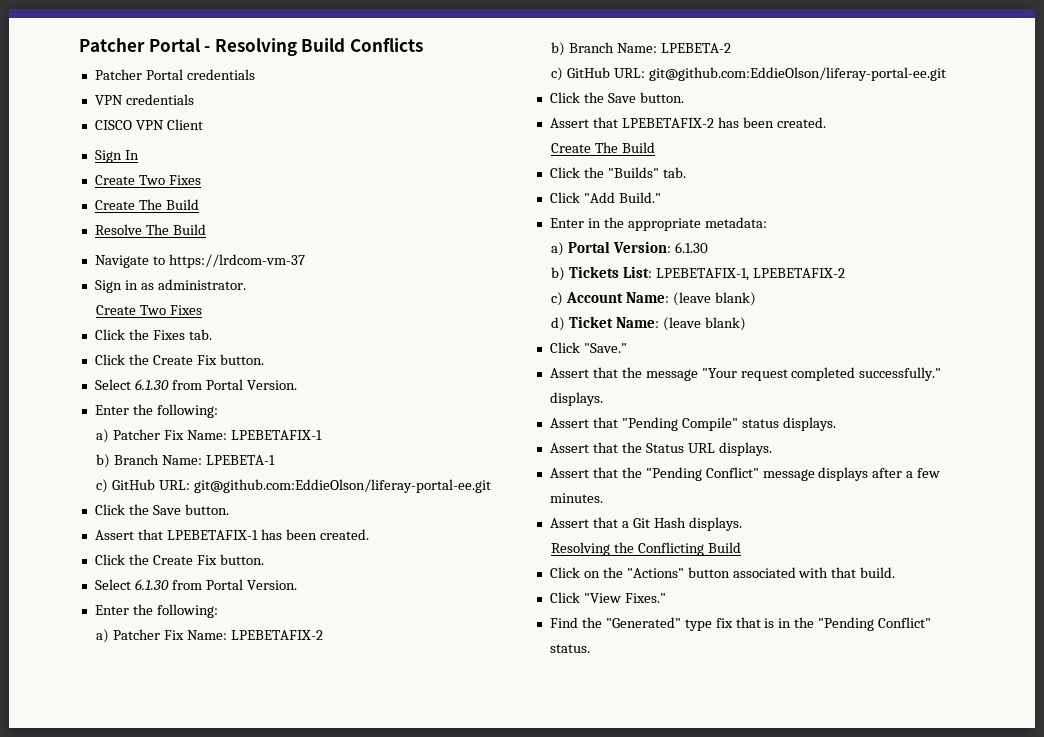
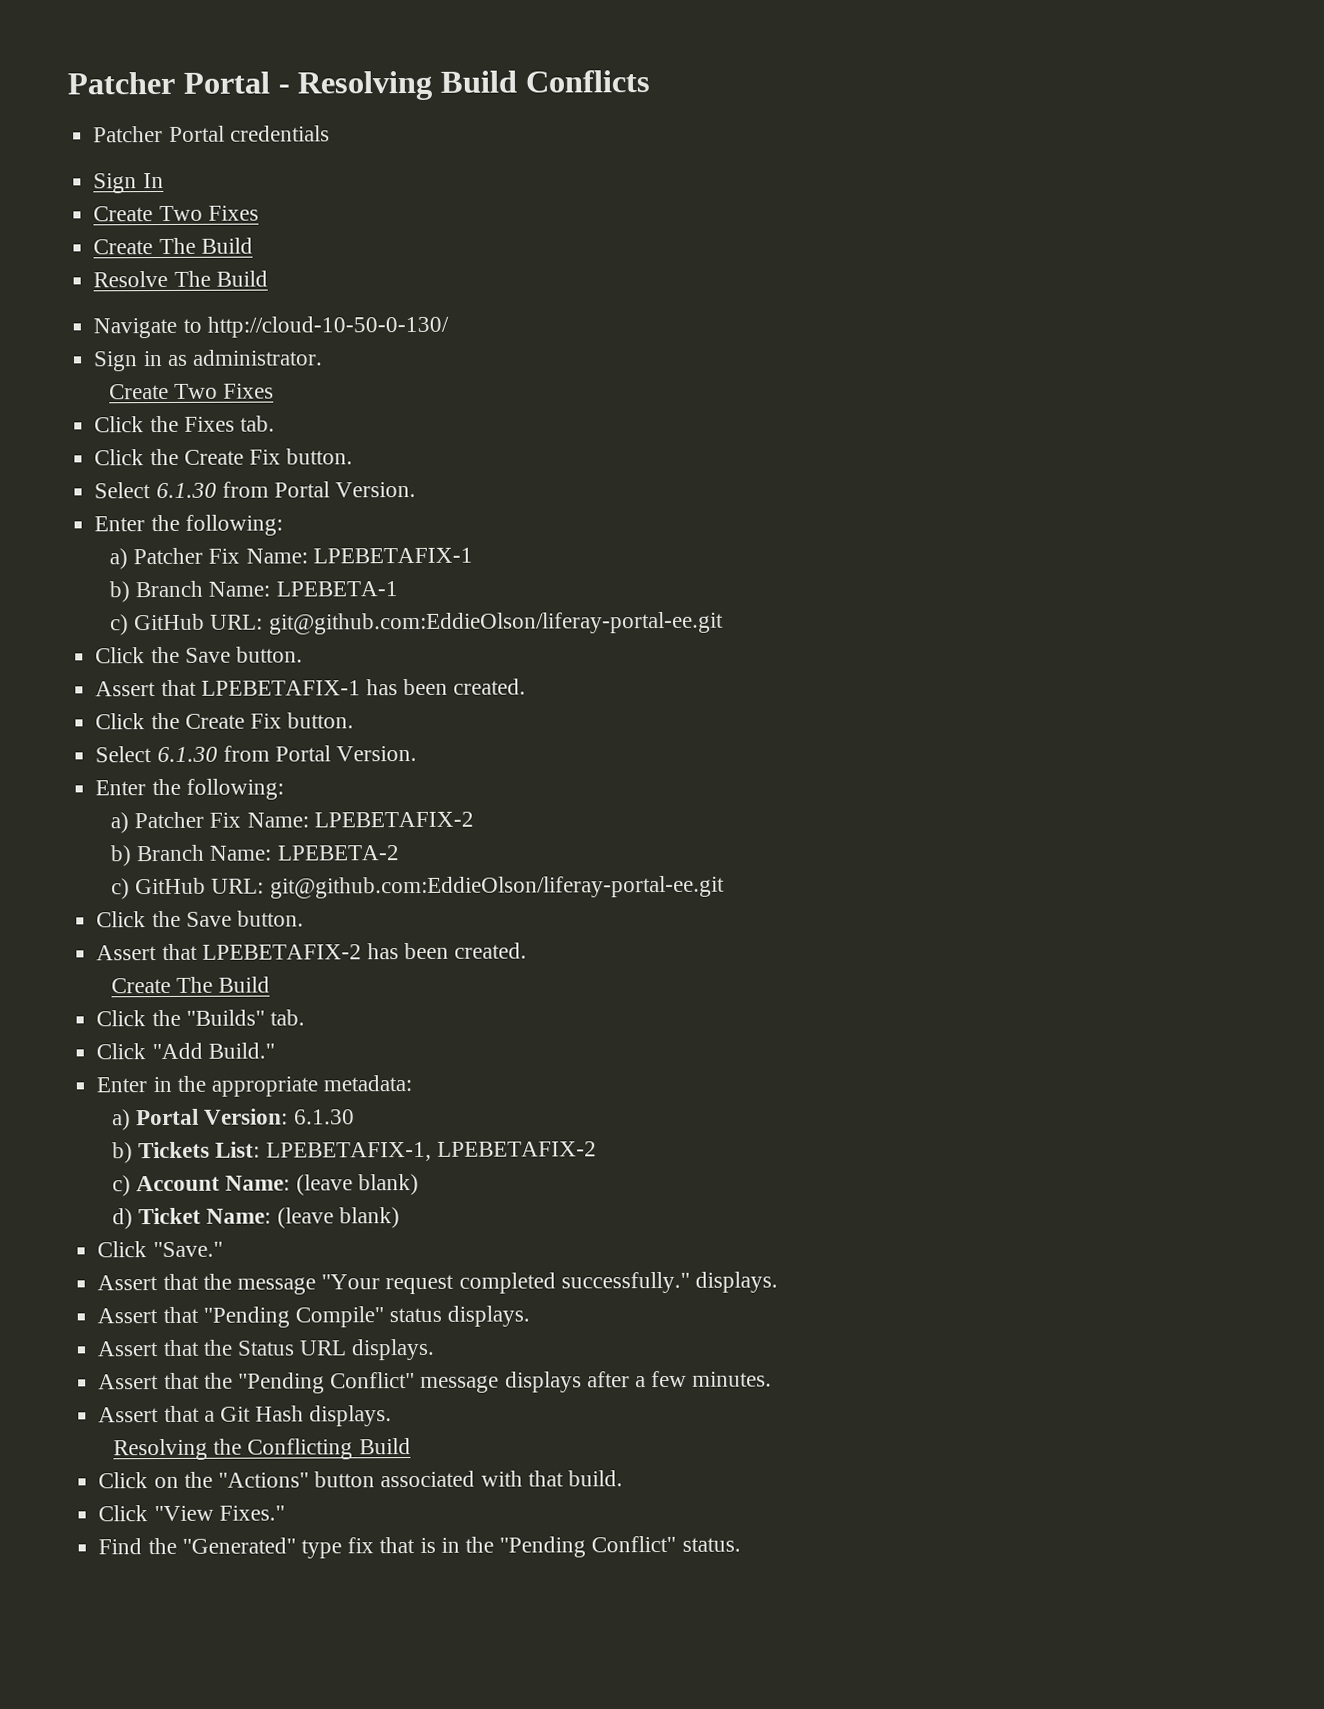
- VPN credentials
- CISCO VPN Client
- Navigate to https://lrdcom-vm-37
+ Navigate to http://cloud-10-50-0-130/

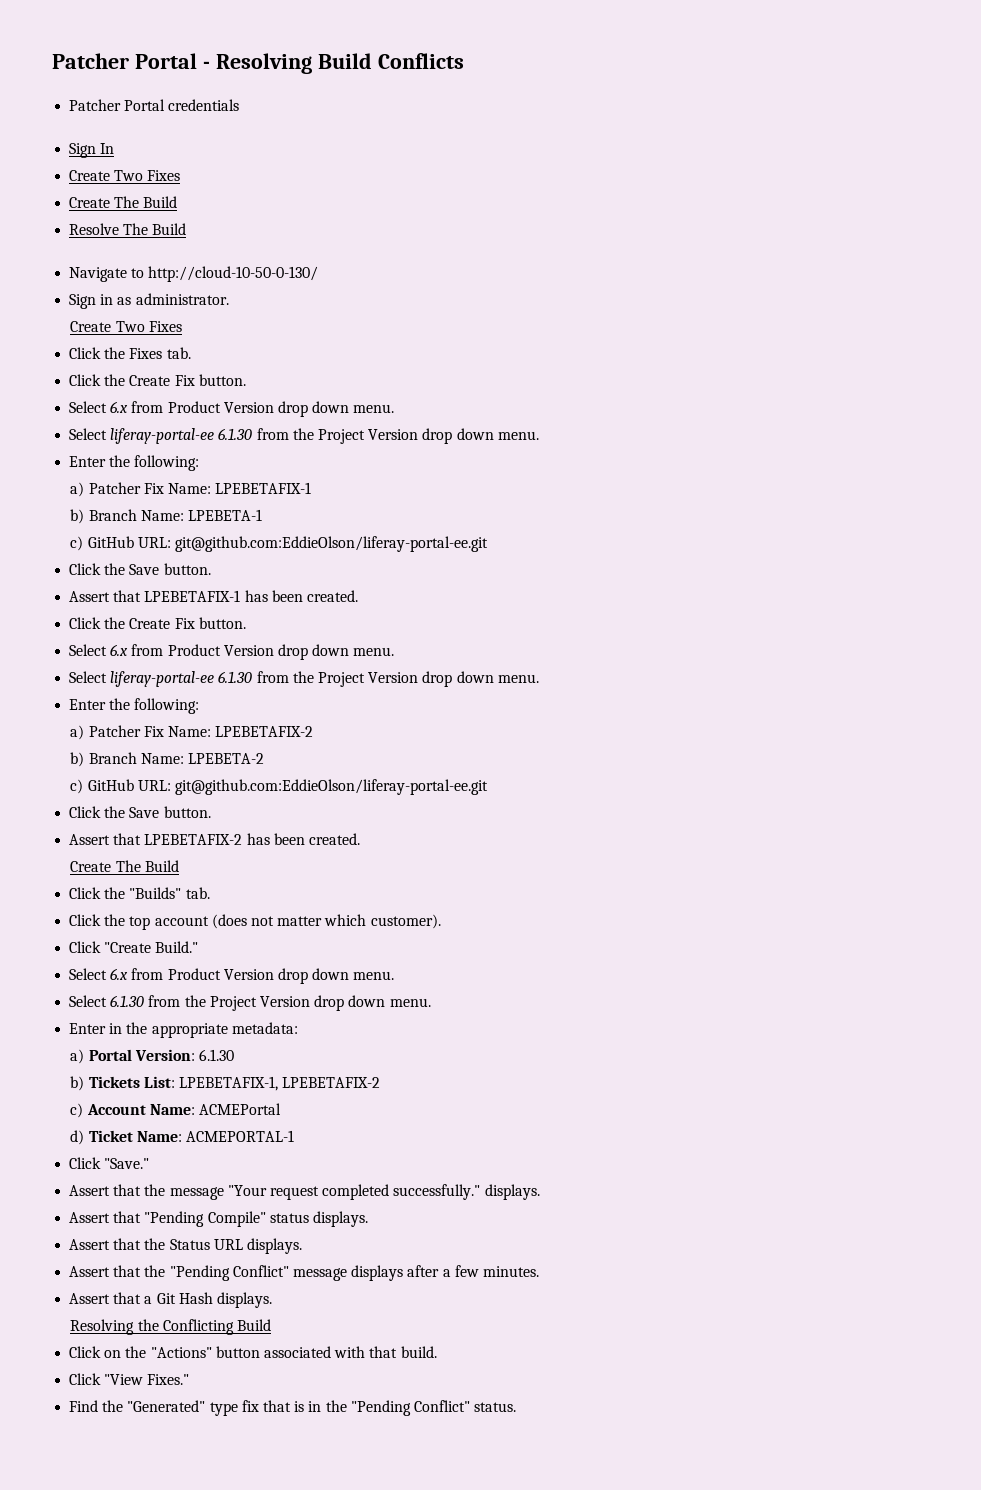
  Click the Fixes tab.
  Click the Create Fix button.
- Select 6.1.30 from Portal Version.
+ Select 6.x from Product Version drop down menu.
+ Select liferay-portal-ee 6.1.30 from the Project Version drop down menu.
  Assert that LPEBETAFIX-1 has been created.
  Click the Create Fix button.
- Select 6.1.30 from Portal Version.
+ Select 6.x from Product Version drop down menu.
+ Select liferay-portal-ee 6.1.30 from the Project Version drop down menu.
- Click "Add Build."
+ Click the top account (does not matter which customer).
+ Click "Create Build."
+ Select 6.x from Product Version drop down menu.
+ Select 6.1.30 from the Project Version drop down menu.
- c) Account Name: (leave blank)
+ c) Account Name: ACMEPortal
- d) Ticket Name: (leave blank)
+ d) Ticket Name: ACMEPORTAL-1

